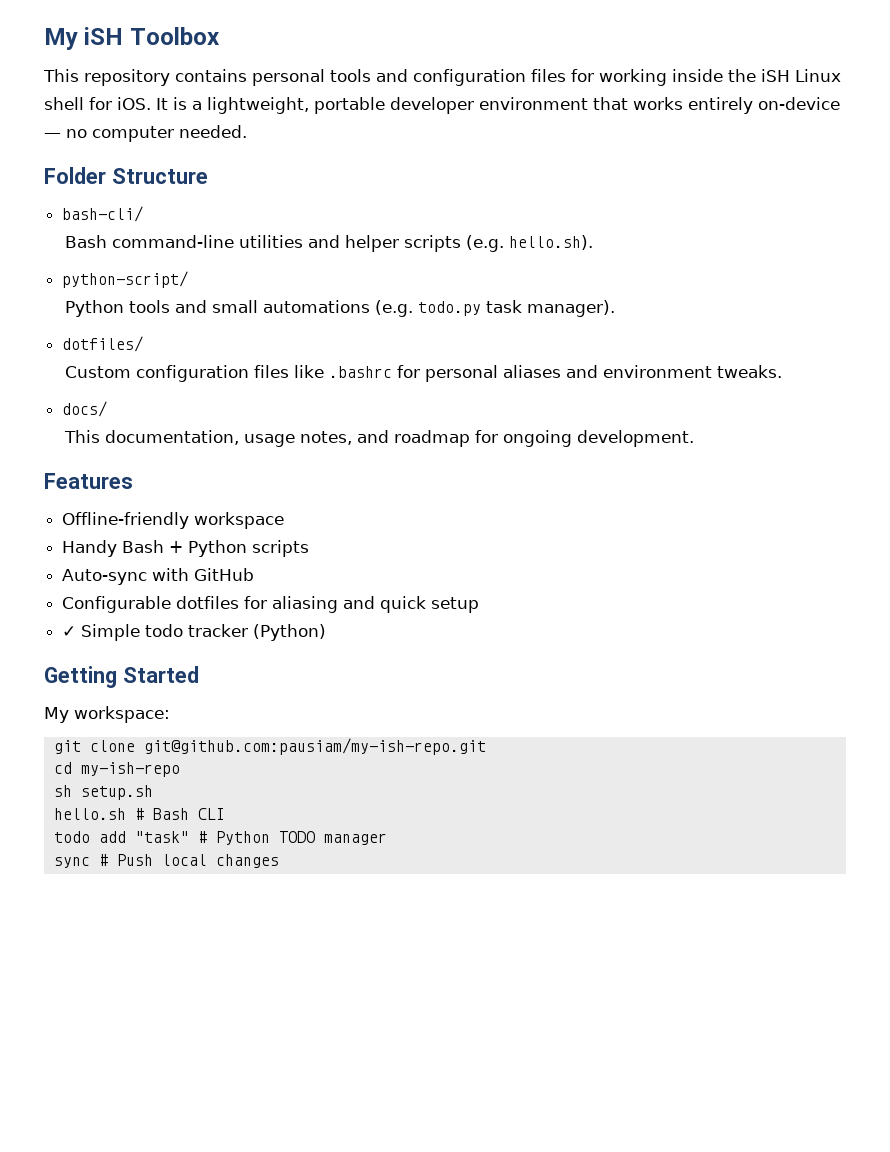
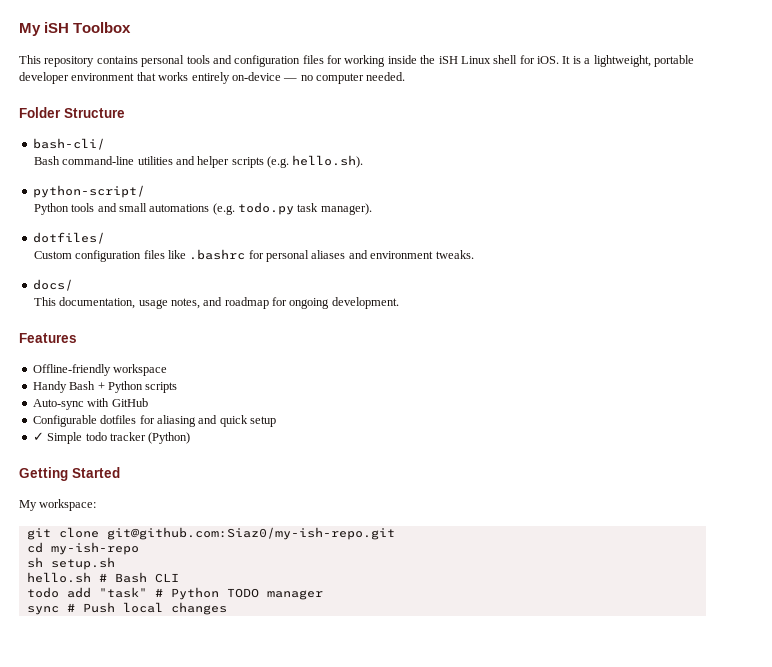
- git clone git@github.com:pausiam/my-ish-repo.git
+ git clone git@github.com:Siaz0/my-ish-repo.git

